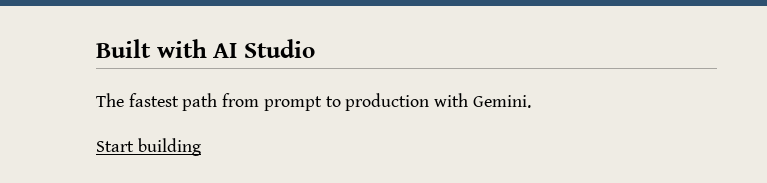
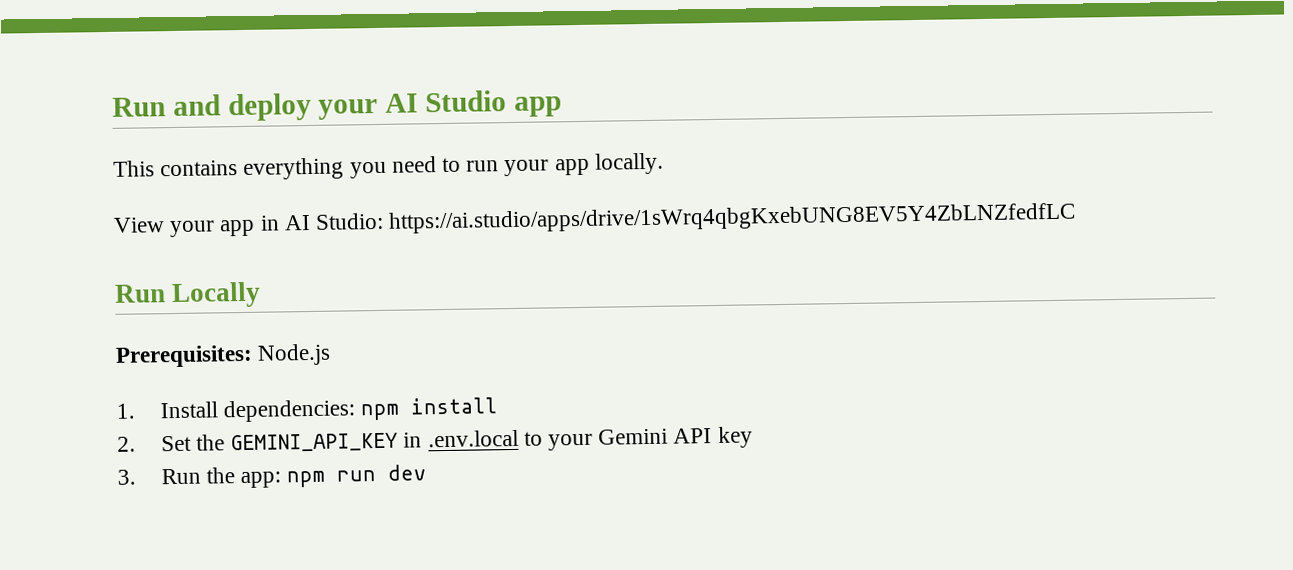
- Built with AI Studio
- The fastest path from prompt to production with Gemini.
- Start building
+ Run and deploy your AI Studio app
+ This contains everything you need to run your app locally.
+ View your app in AI Studio: https://ai.studio/apps/drive/1sWrq4qbgKxebUNG8EV5Y4ZbLNZfedfLC
+ Run Locally
+ Prerequisites: Node.js
+ 1. Install dependencies: npm install
+ 2. Set the GEMINI_API_KEY in .env.local to your Gemini API key
+ 3. Run the app: npm run dev

